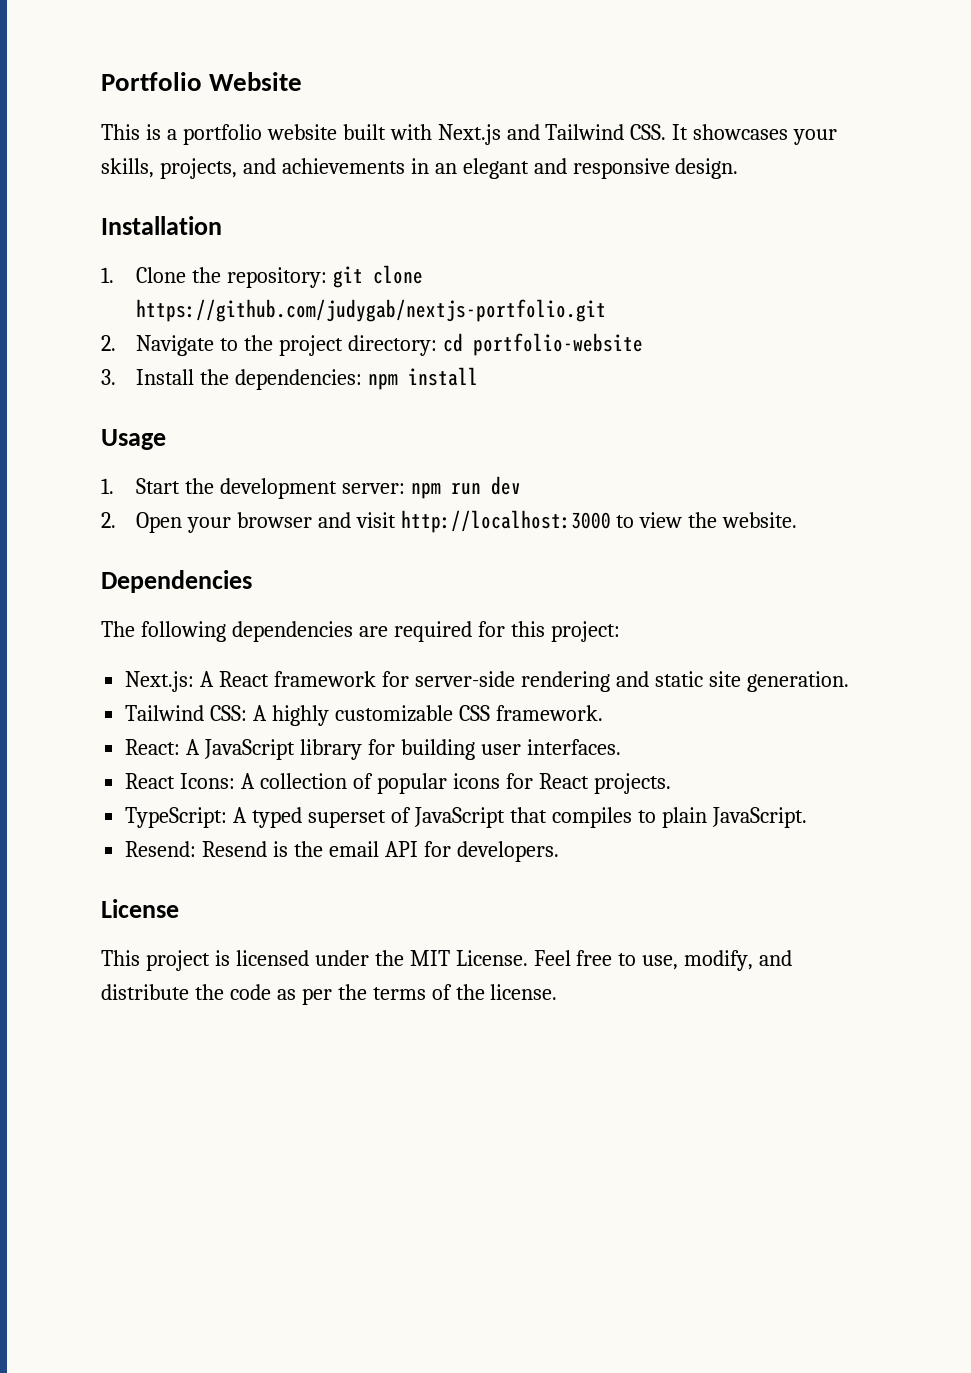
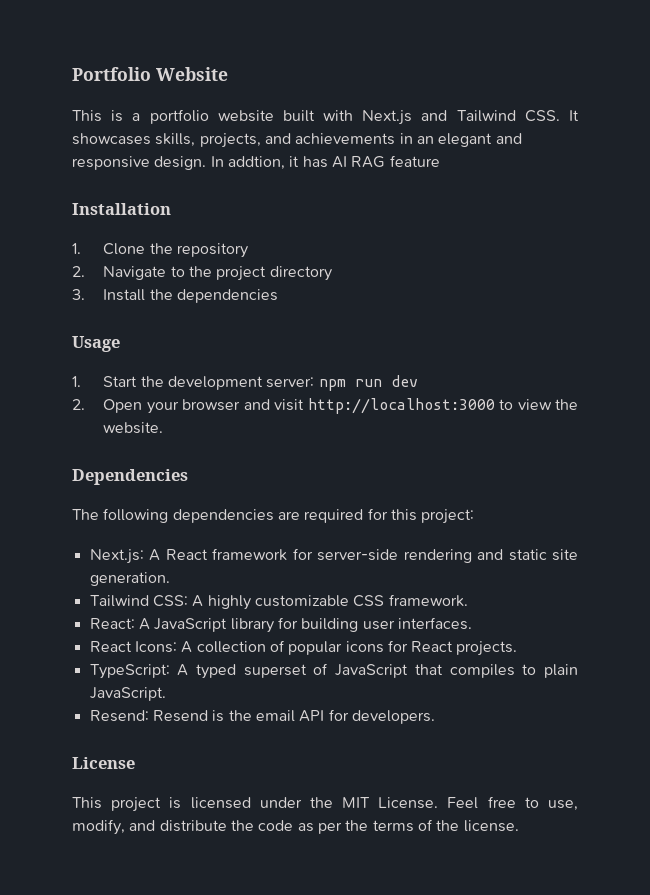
- This is a portfolio website built with Next.js and Tailwind CSS. It showcases your skills, projects, and achievements in an elegant and responsive design.
+ This is a portfolio website built with Next.js and Tailwind CSS. It showcases skills, projects, and achievements in an elegant and responsive design. In addtion, it has AI RAG feature
- 1. Clone the repository: git clone https://github.com/judygab/nextjs-portfolio.git
+ 1. Clone the repository
- 2. Navigate to the project directory: cd portfolio-website
+ 2. Navigate to the project directory
- 3. Install the dependencies: npm install
+ 3. Install the dependencies

